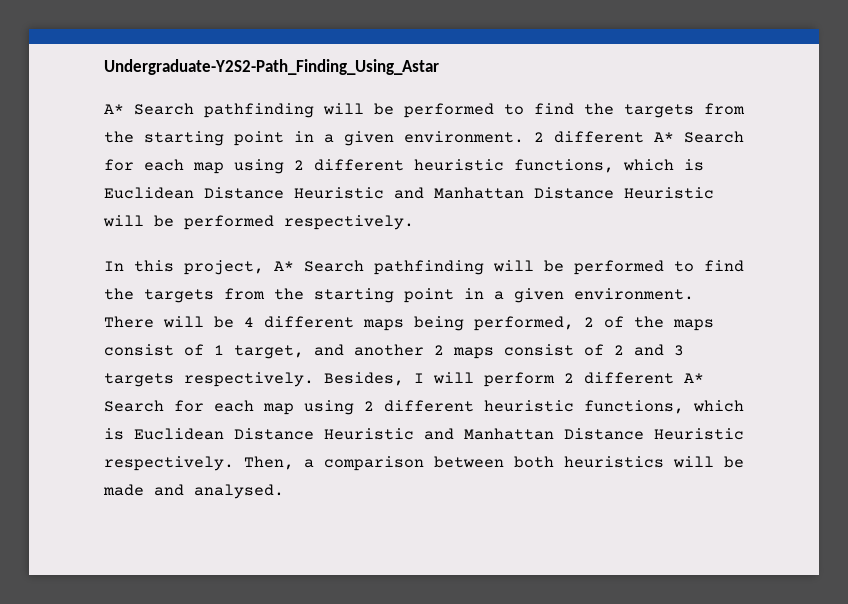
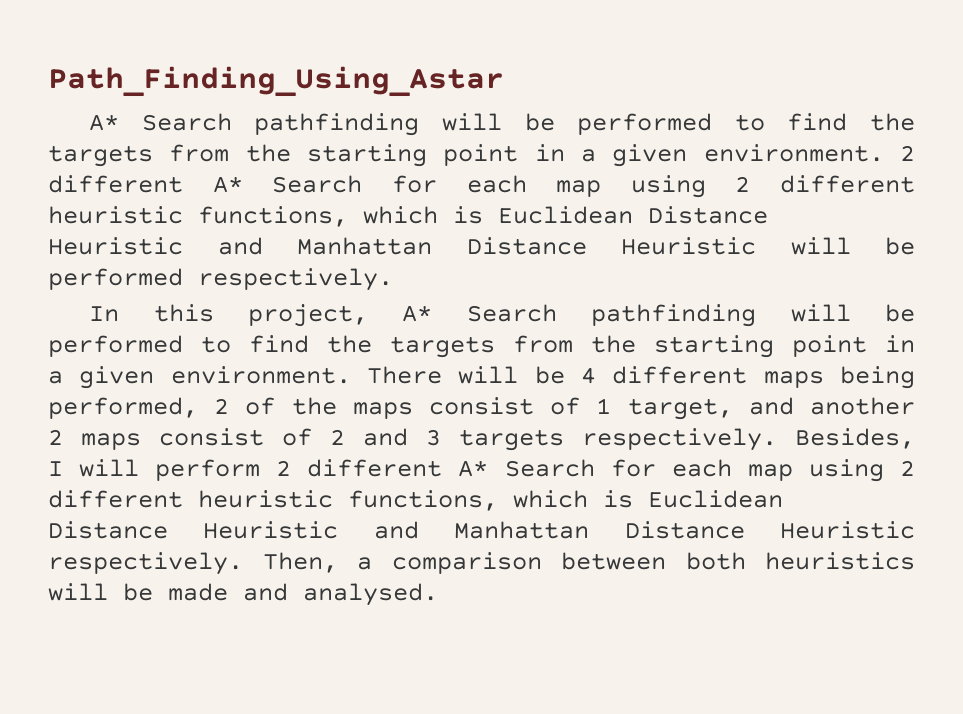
- Undergraduate-Y2S2-Path_Finding_Using_Astar
+ Path_Finding_Using_Astar

